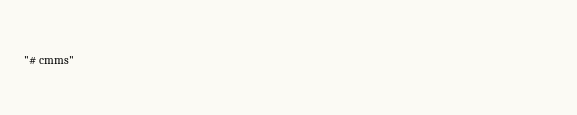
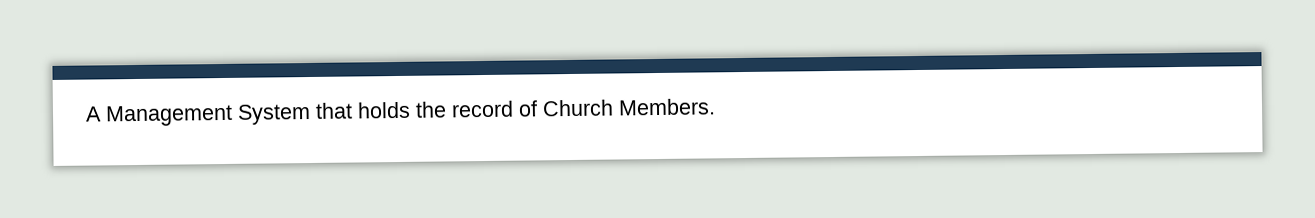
- "# cmms"
+ A Management System that holds the record of Church Members.

